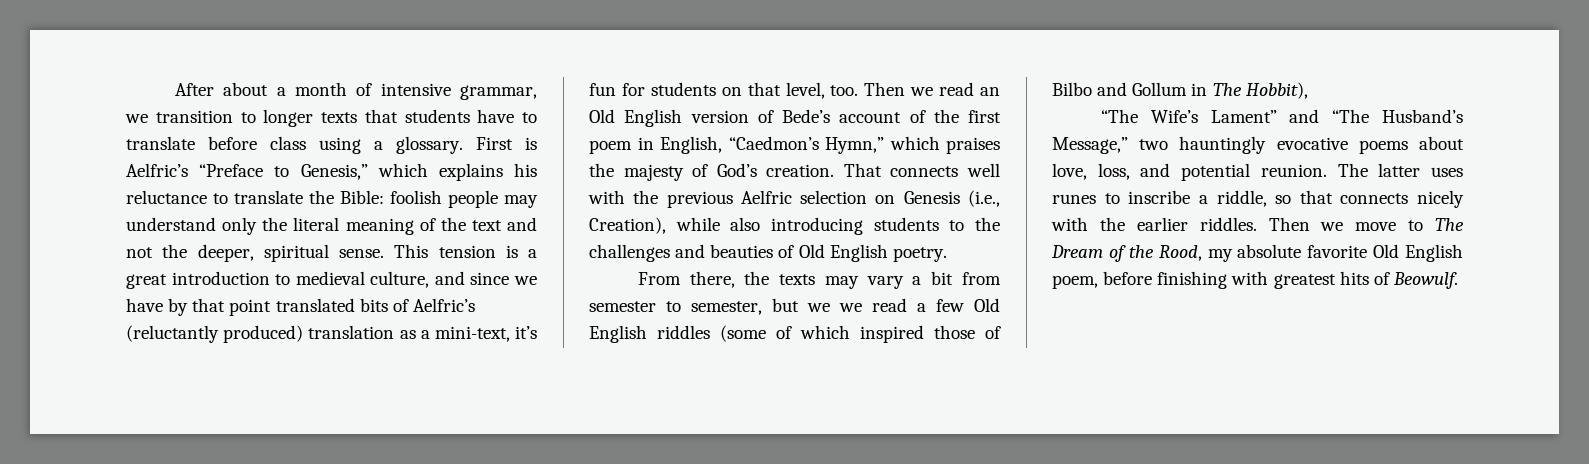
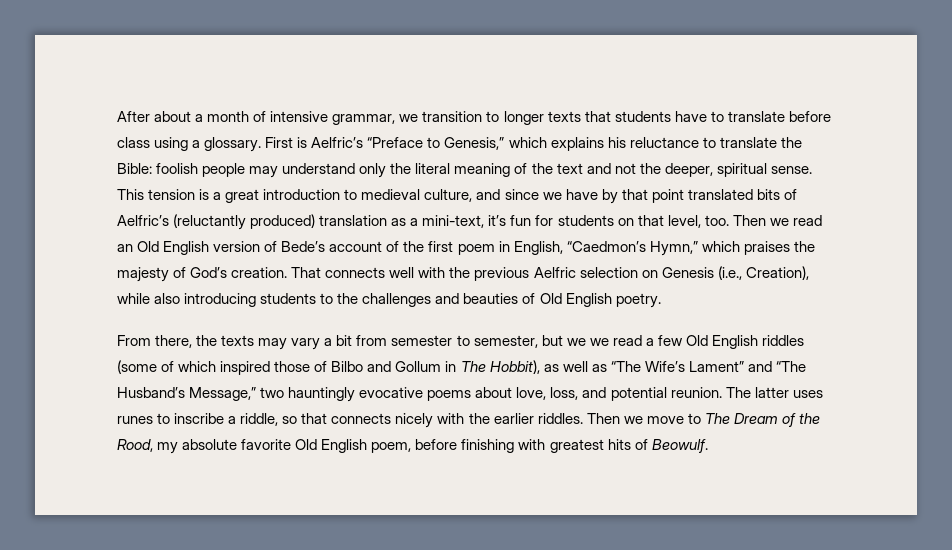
- From there, the texts may vary a bit from semester to semester, but we we read a few Old English riddles (some of which inspired those of Bilbo and Gollum in The Hobbit),
- “The Wife’s Lament” and “The Husband’s Message,” two hauntingly evocative poems about love, loss, and potential reunion.
+ From there, the texts may vary a bit from semester to semester, but we we read a few Old English riddles (some of which inspired those of Bilbo and Gollum in The Hobbit), as well as “The Wife’s Lament” and “The Husband’s Message,” two hauntingly evocative poems about love, loss, and potential reunion.

